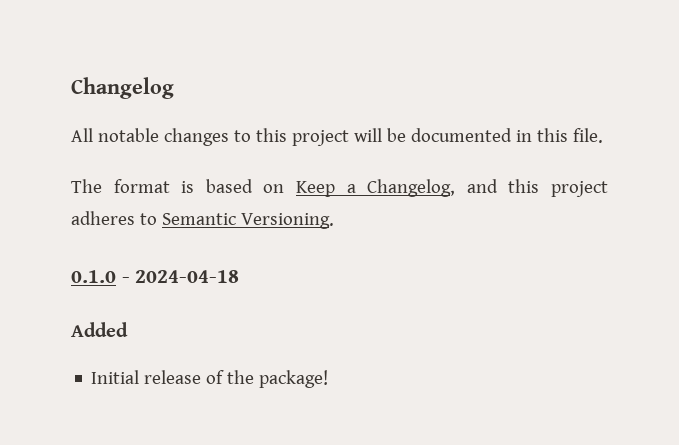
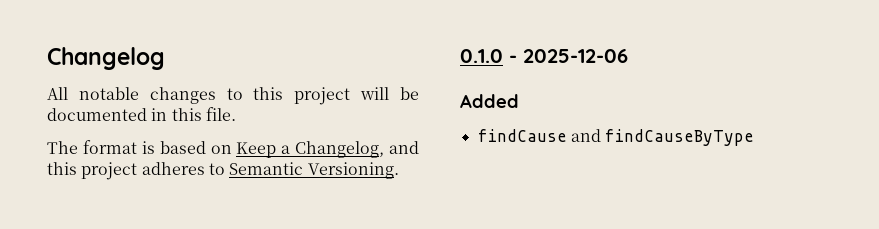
- 0.1.0 - 2024-04-18
+ 0.1.0 - 2025-12-06
- Initial release of the package!
+ findCause and findCauseByType

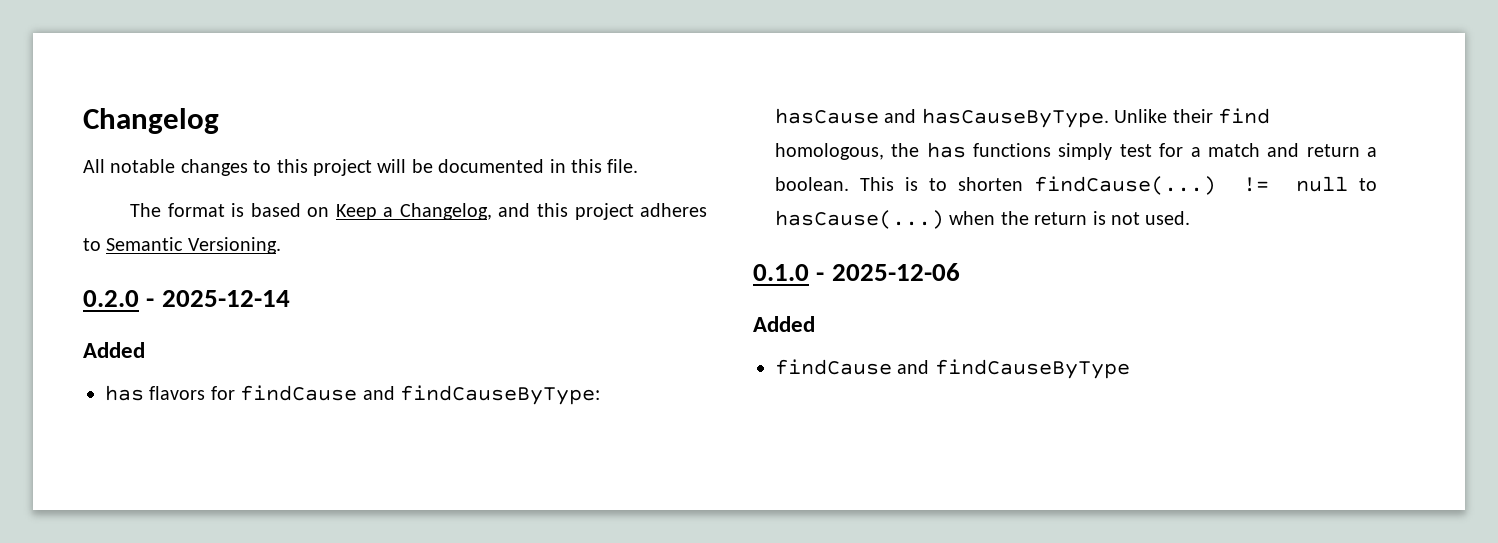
+ 0.2.0 - 2025-12-14
+ Added
+ has flavors for findCause and findCauseByType: hasCause and hasCauseByType. Unlike their find homologous, the has functions simply test for a match and return a boolean. This is to shorten findCause(...) != null to hasCause(...) when the return is not used.

